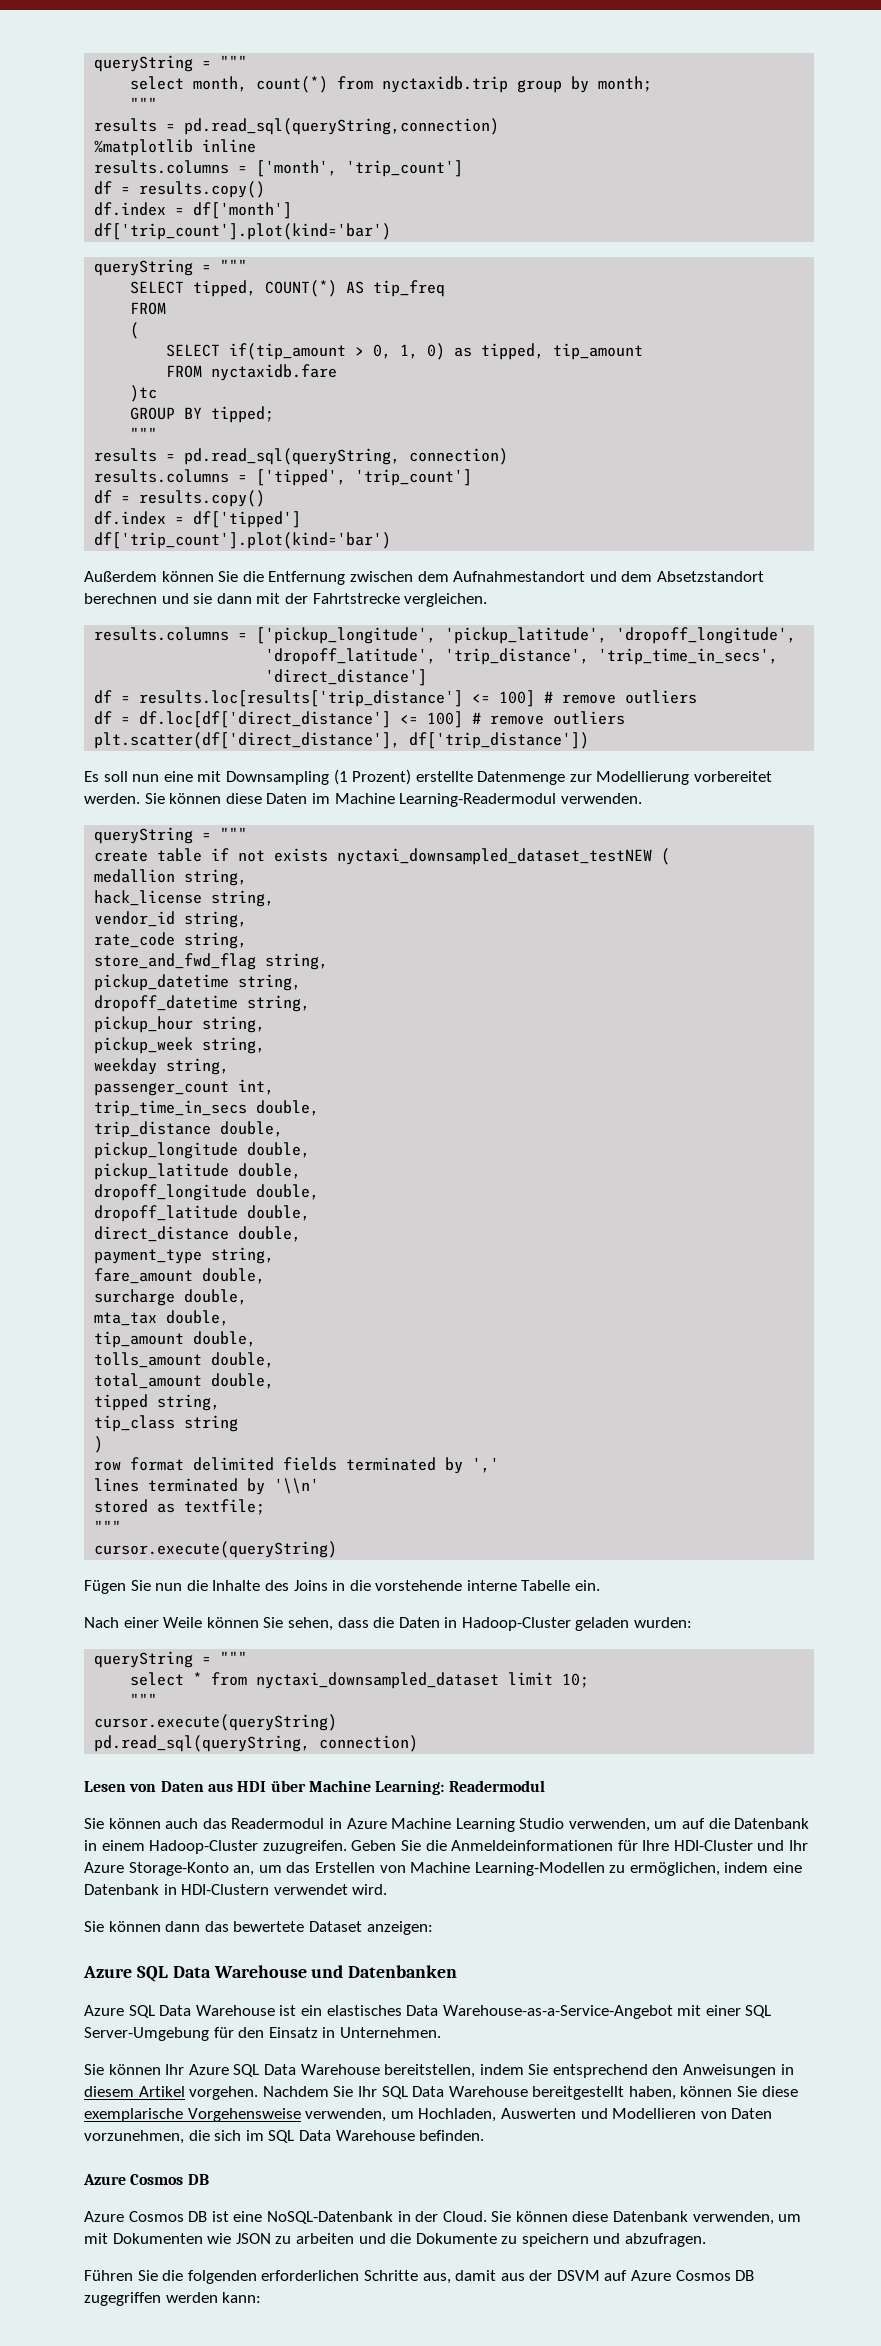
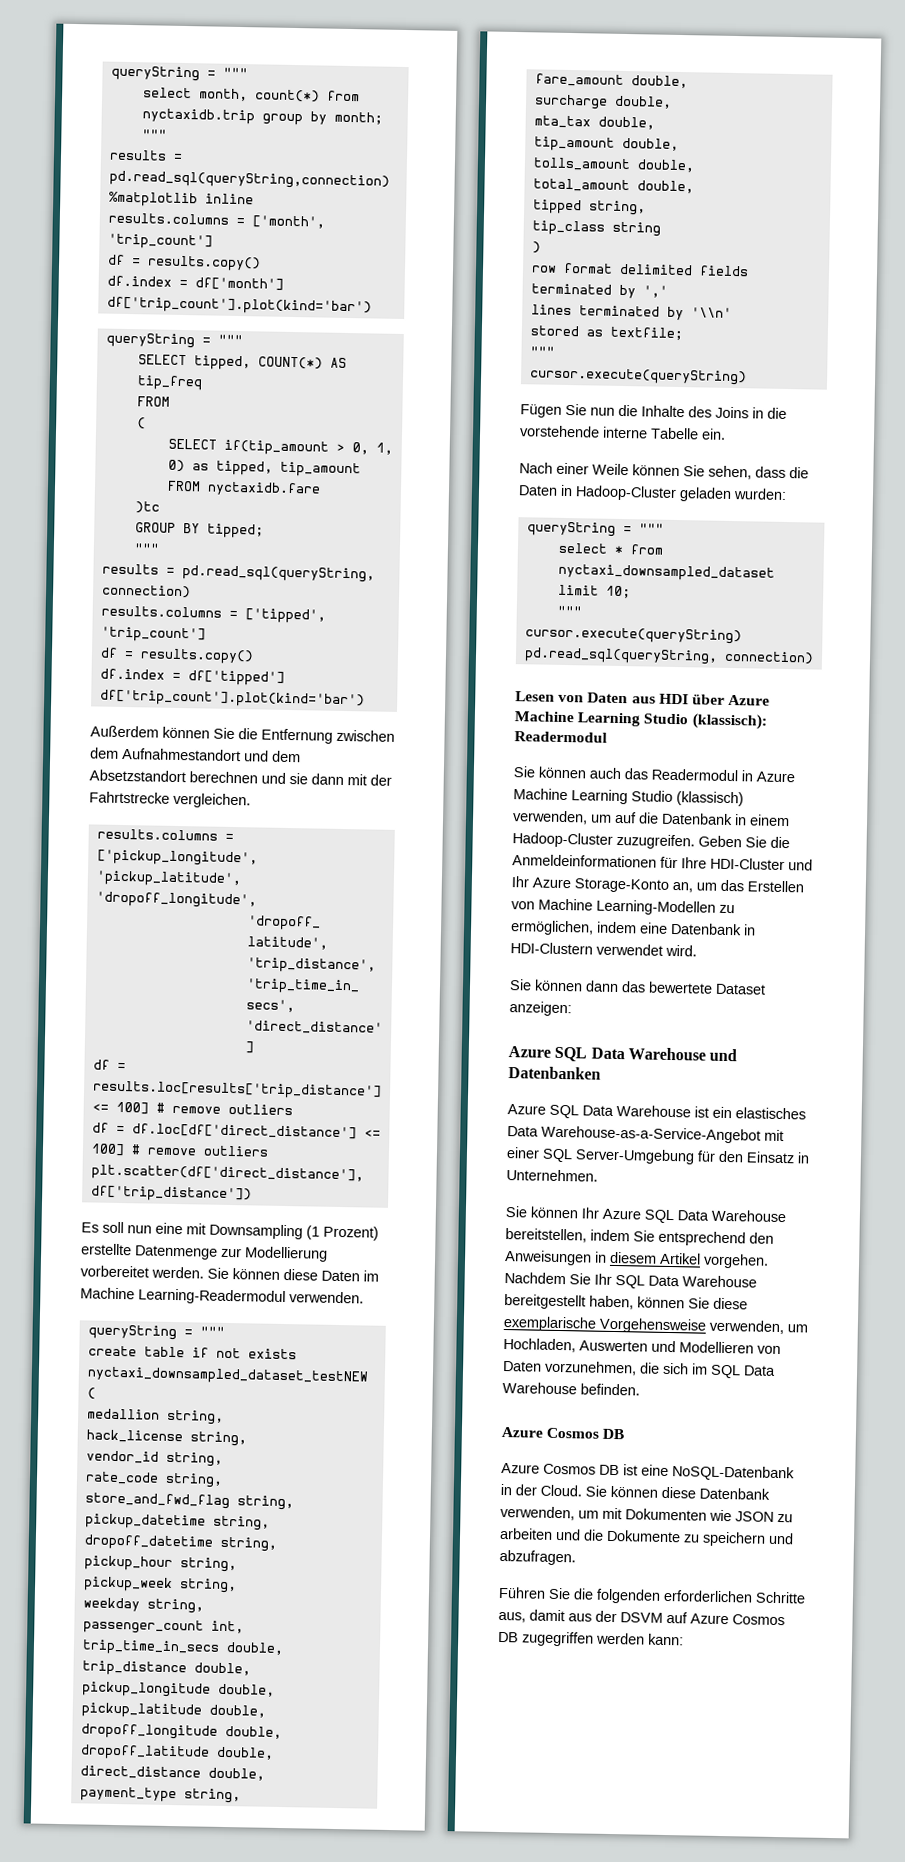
- Lesen von Daten aus HDI über Machine Learning: Readermodul
+ Lesen von Daten aus HDI über Azure Machine Learning Studio (klassisch): Readermodul
- Sie können auch das Readermodul in Azure Machine Learning Studio verwenden, um auf die Datenbank in einem Hadoop-Cluster zuzugreifen.
+ Sie können auch das Readermodul in Azure Machine Learning Studio (klassisch) verwenden, um auf die Datenbank in einem Hadoop-Cluster zuzugreifen.

